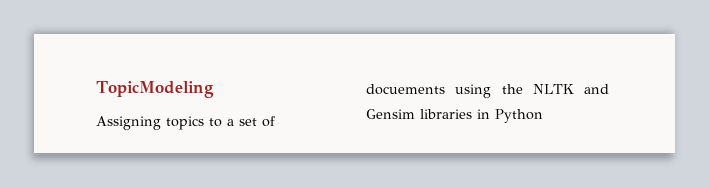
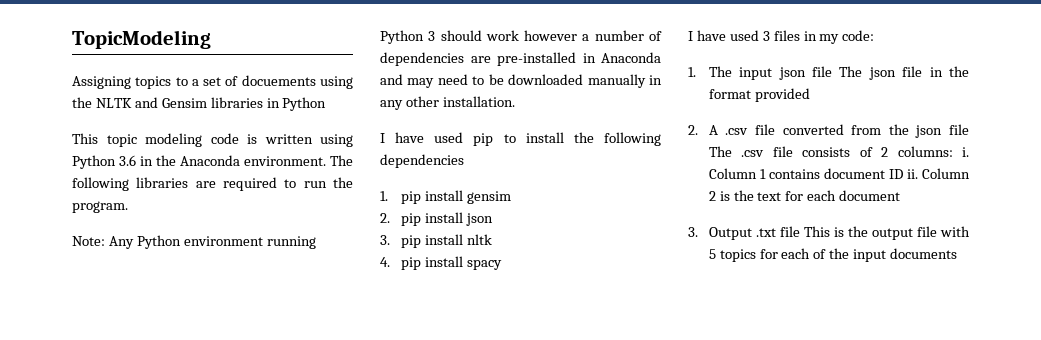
+ This topic modeling code is written using Python 3.6 in the Anaconda environment. The following libraries are required to run the program.
+ Note: Any Python environment running Python 3 should work however a number of dependencies are pre-installed in Anaconda and may need to be downloaded manually in any other installation.
+ I have used pip to install the following dependencies
+ 1. pip install gensim
+ 2. pip install json
+ 3. pip install nltk
+ 4. pip install spacy
+ I have used 3 files in my code:
+ 1. The input json file The json file in the format provided
+ 2. A .csv file converted from the json file The .csv file consists of 2 columns: i. Column 1 contains document ID ii. Column 2 is the text for each document
+ 3. Output .txt file This is the output file with 5 topics for each of the input documents

